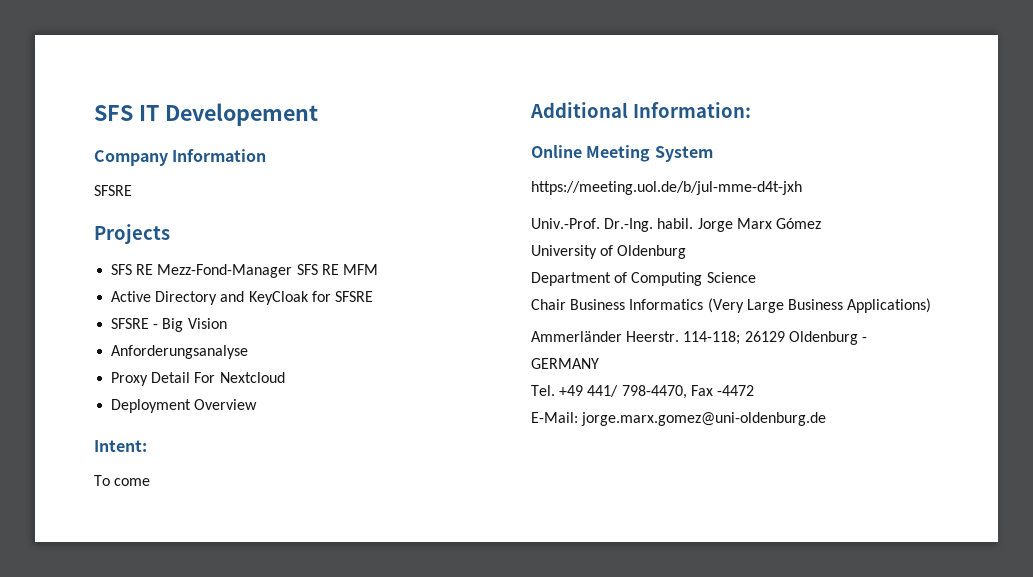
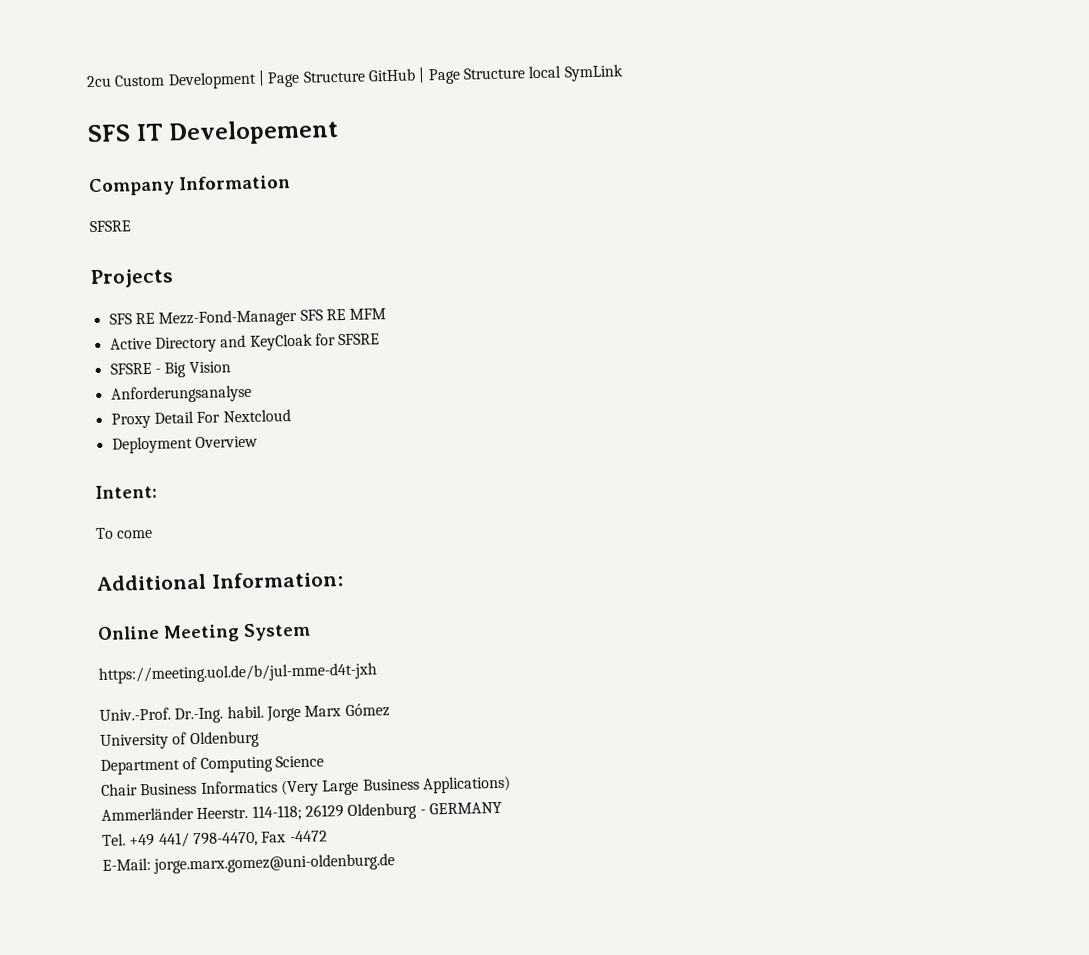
+ 2cu Custom Development | Page Structure GitHub | Page Structure local SymLink

